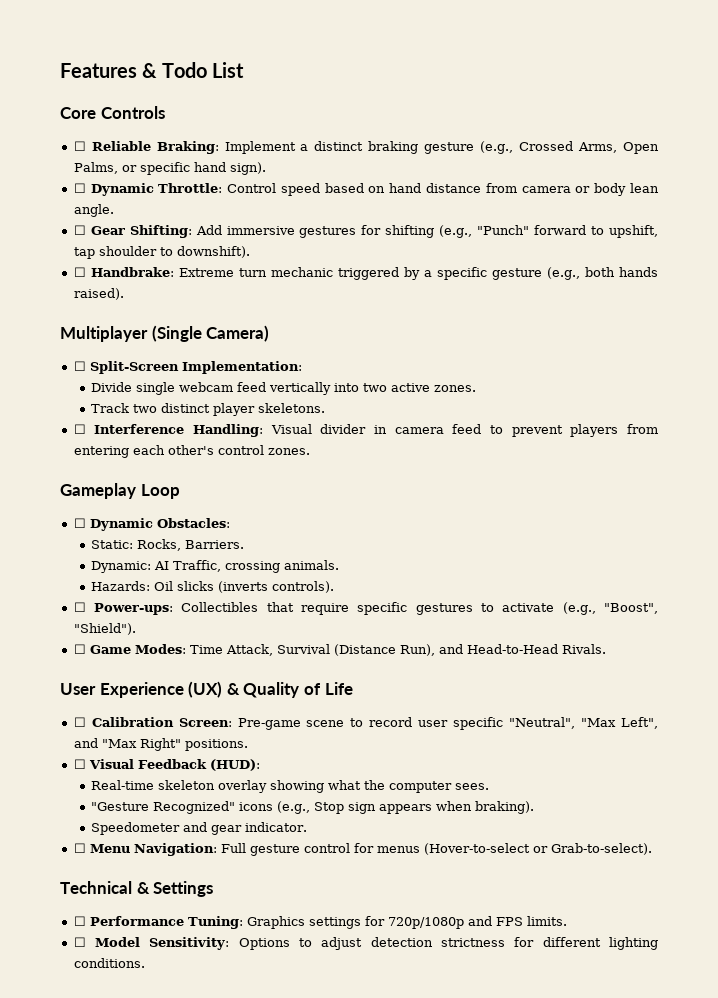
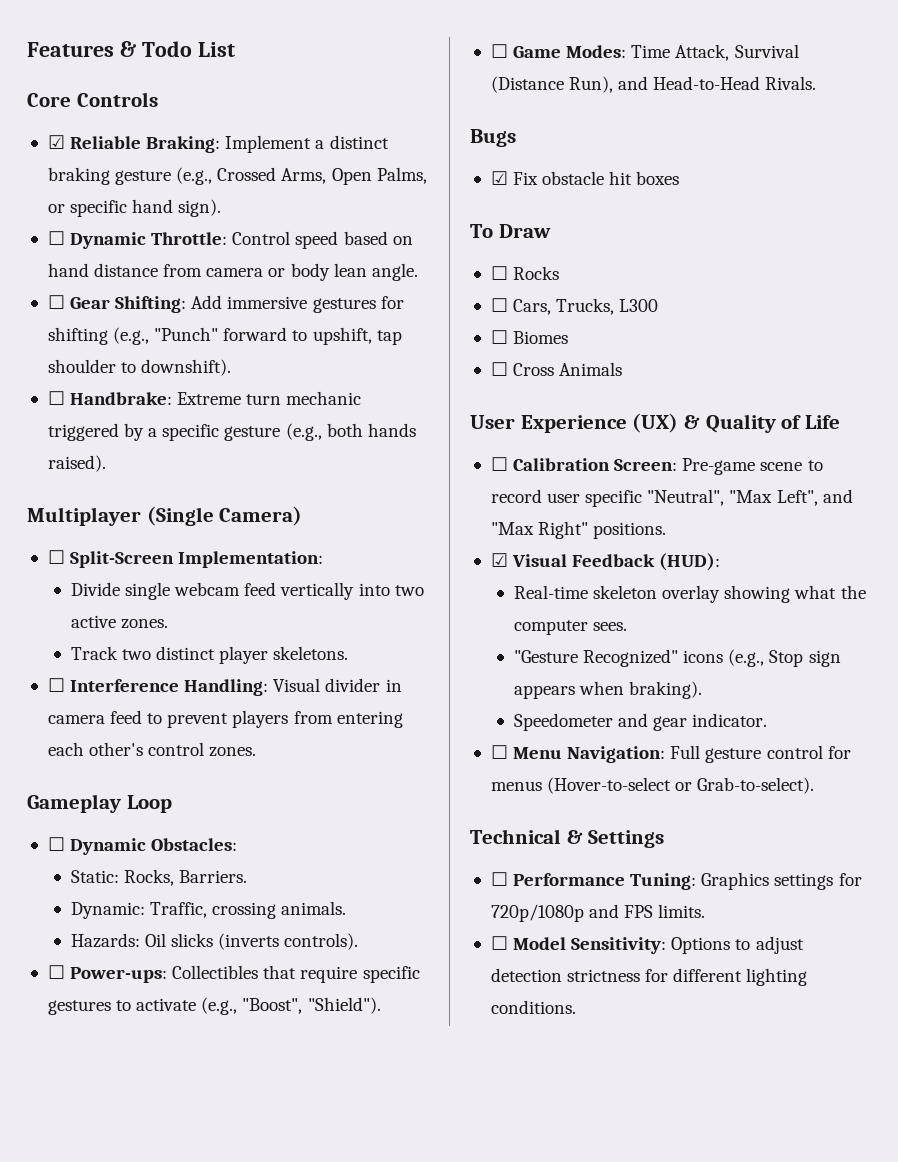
- ☐ Reliable Braking: Implement a distinct braking gesture (e.g., Crossed Arms, Open Palms, or specific hand sign).
+ ☑ Reliable Braking: Implement a distinct braking gesture (e.g., Crossed Arms, Open Palms, or specific hand sign).
- Dynamic: AI Traffic, crossing animals.
+ Dynamic: Traffic, crossing animals.
+ Bugs
+ ☑ Fix obstacle hit boxes
+ To Draw
+ ☐ Rocks
+ ☐ Cars, Trucks, L300
+ ☐ Biomes
+ ☐ Cross Animals
- ☐ Visual Feedback (HUD):
+ ☑ Visual Feedback (HUD):

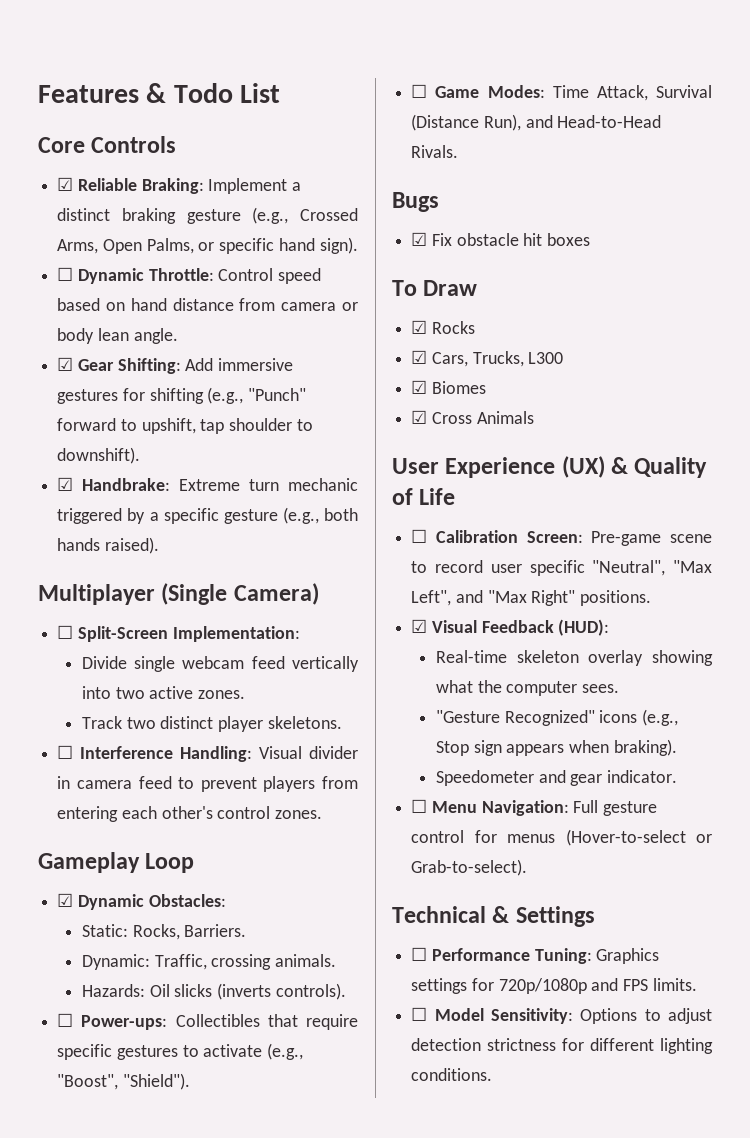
- ☐ Gear Shifting: Add immersive gestures for shifting (e.g., "Punch" forward to upshift, tap shoulder to downshift).
+ ☑ Gear Shifting: Add immersive gestures for shifting (e.g., "Punch" forward to upshift, tap shoulder to downshift).
- ☐ Handbrake: Extreme turn mechanic triggered by a specific gesture (e.g., both hands raised).
+ ☑ Handbrake: Extreme turn mechanic triggered by a specific gesture (e.g., both hands raised).
- ☐ Dynamic Obstacles:
+ ☑ Dynamic Obstacles:
- ☐ Rocks
+ ☑ Rocks
- ☐ Cars, Trucks, L300
+ ☑ Cars, Trucks, L300
- ☐ Biomes
+ ☑ Biomes
- ☐ Cross Animals
+ ☑ Cross Animals

